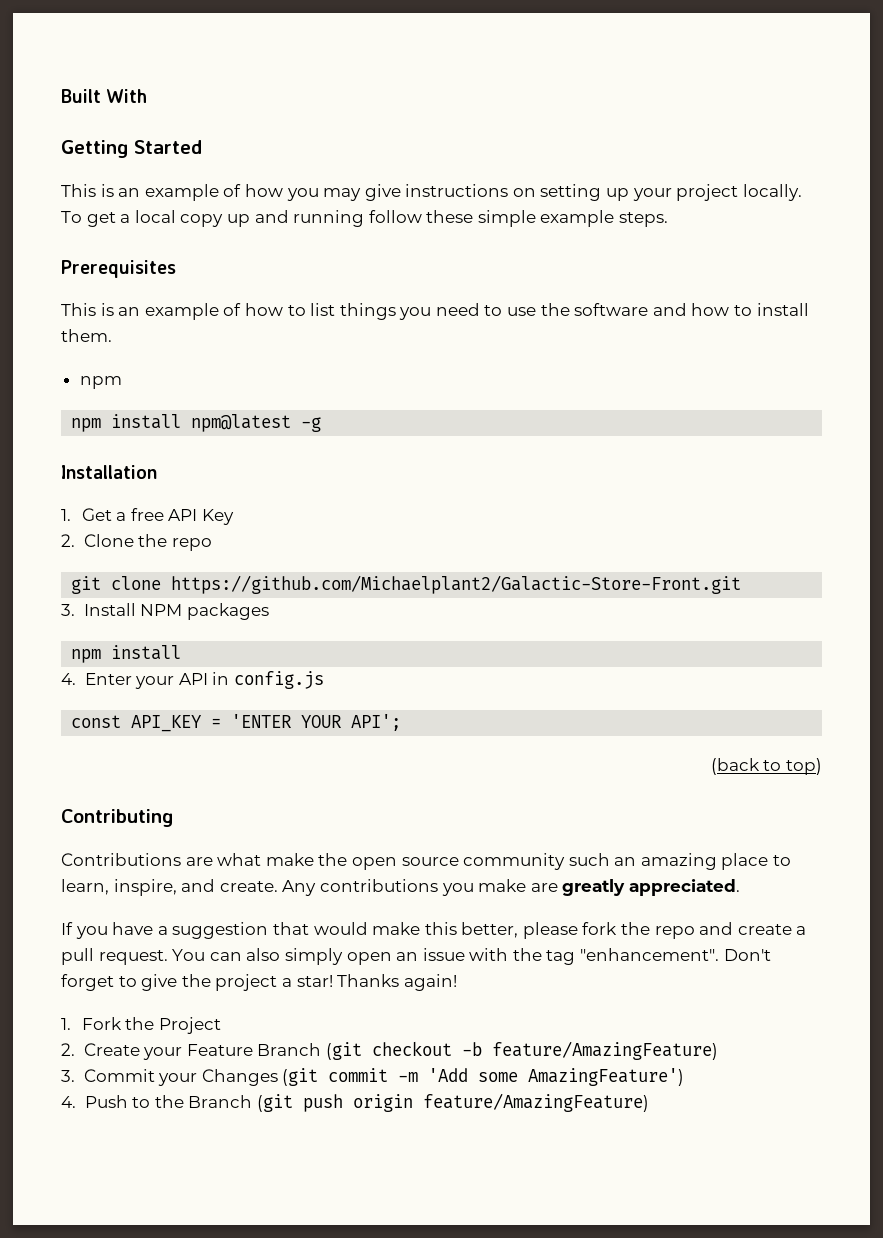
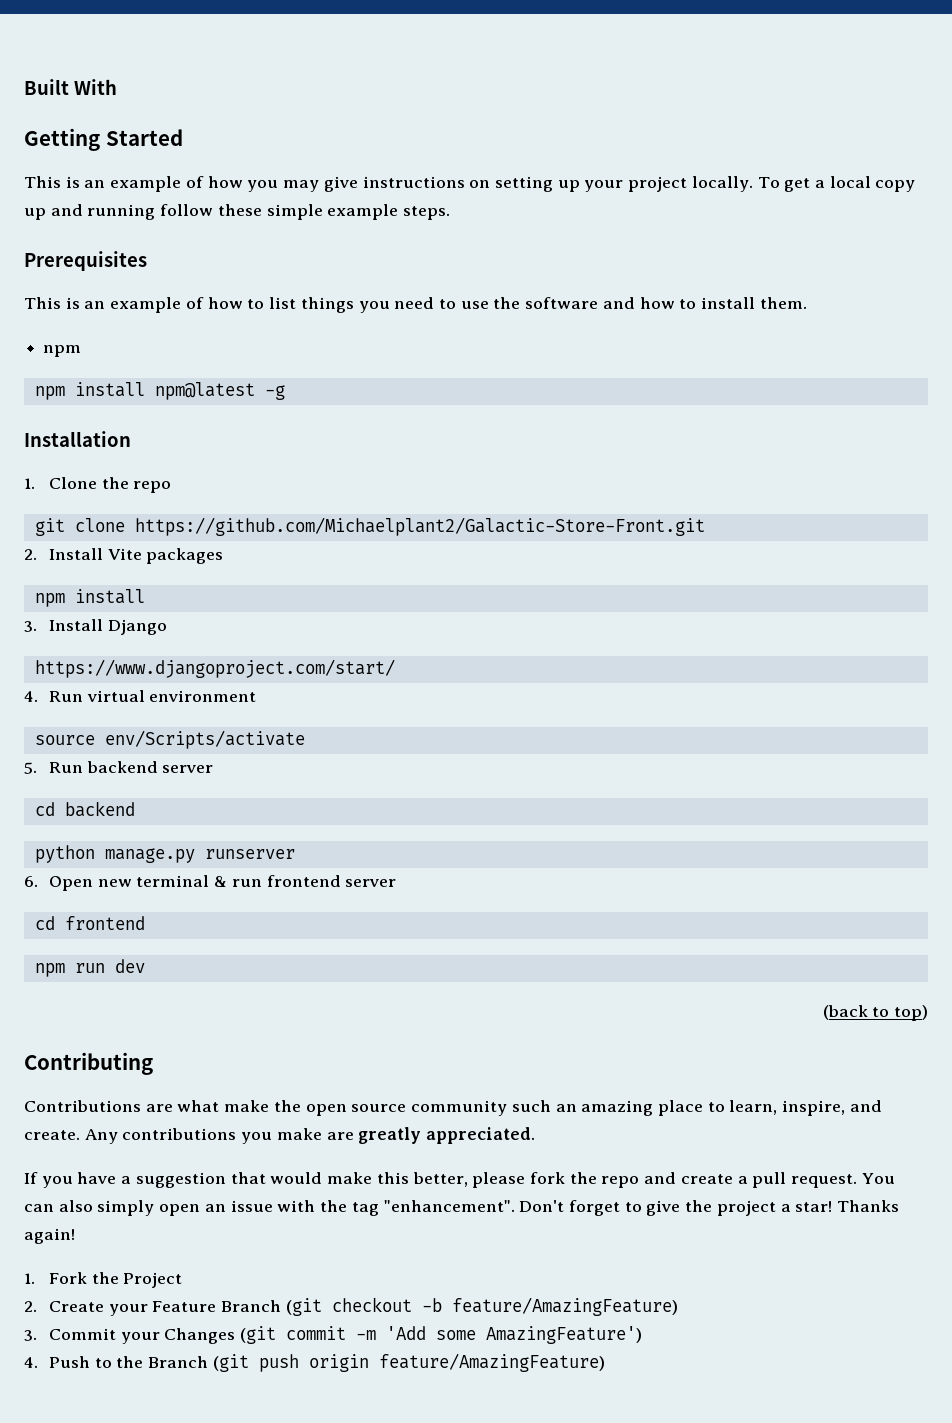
- 1. Get a free API Key
- 2. Clone the repo
+ 1. Clone the repo
- 3. Install NPM packages
+ 2. Install Vite packages
- 4. Enter your API in config.js
- const API_KEY = 'ENTER YOUR API';
+ 3. Install Django
+ https://www.djangoproject.com/start/
+ 4. Run virtual environment
+ source env/Scripts/activate
+ 5. Run backend server
+ cd backend
+ python manage.py runserver
+ 6. Open new terminal & run frontend server
+ cd frontend
+ npm run dev

